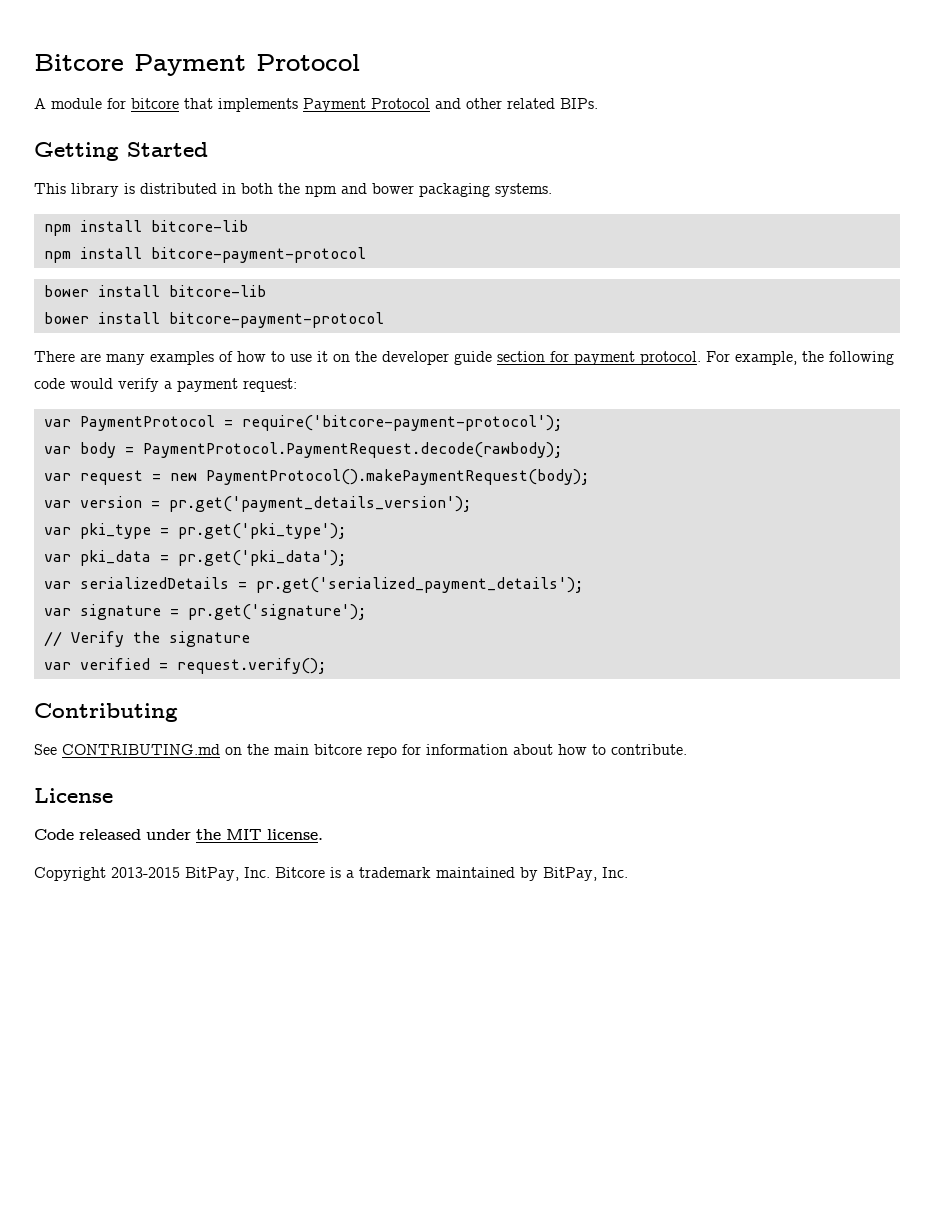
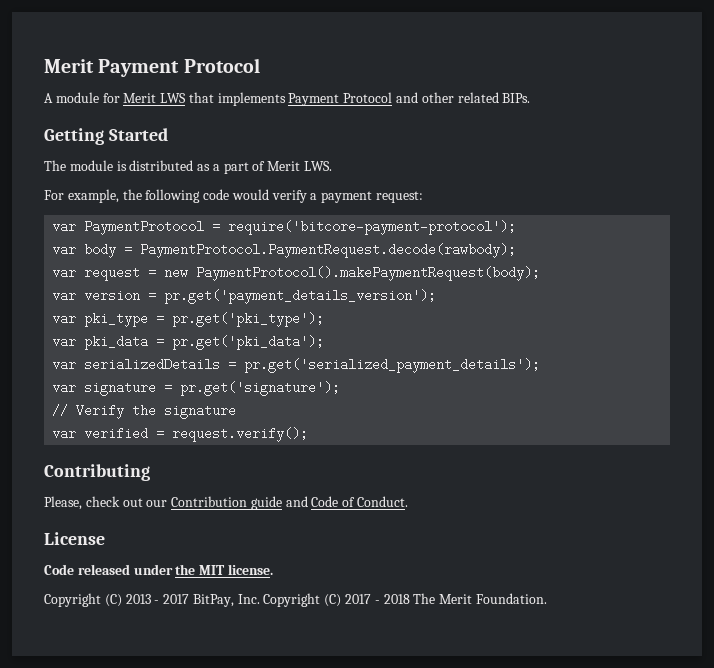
- Bitcore Payment Protocol
+ Merit Payment Protocol
- A module for bitcore that implements Payment Protocol and other related BIPs.
+ A module for Merit LWS that implements Payment Protocol and other related BIPs.
- This library is distributed in both the npm and bower packaging systems.
- npm install bitcore-lib
- npm install bitcore-payment-protocol
- bower install bitcore-lib
- bower install bitcore-payment-protocol
- There are many examples of how to use it on the developer guide section for payment protocol. For example, the following code would verify a payment request:
+ The module is distributed as a part of Merit LWS.
+ For example, the following code would verify a payment request:
- See CONTRIBUTING.md on the main bitcore repo for information about how to contribute.
+ Please, check out our Contribution guide and Code of Conduct.
- Copyright 2013-2015 BitPay, Inc. Bitcore is a trademark maintained by BitPay, Inc.
+ Copyright (C) 2013 - 2017 BitPay, Inc. Copyright (C) 2017 - 2018 The Merit Foundation.

